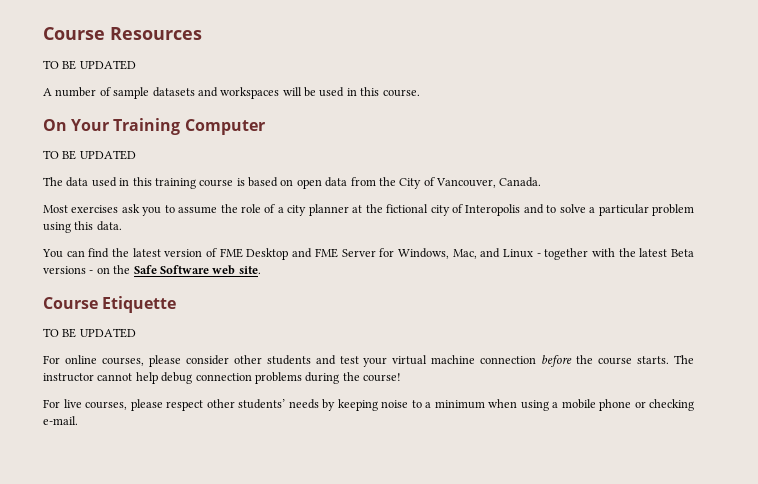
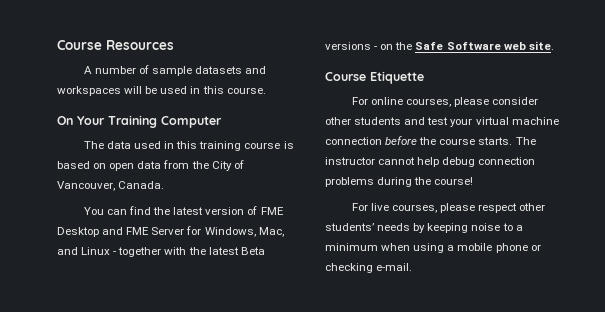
  Course Resources
- TO BE UPDATED
  On Your Training Computer
- TO BE UPDATED
- Most exercises ask you to assume the role of a city planner at the fictional city of Interopolis and to solve a particular problem using this data.
  Course Etiquette
- TO BE UPDATED

